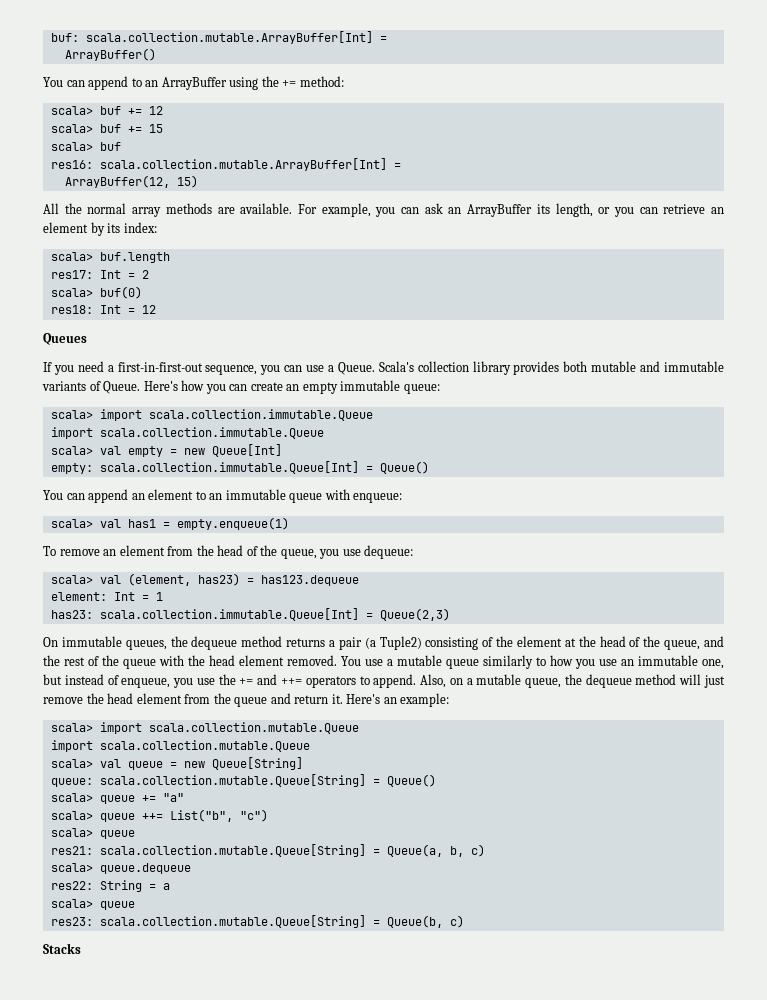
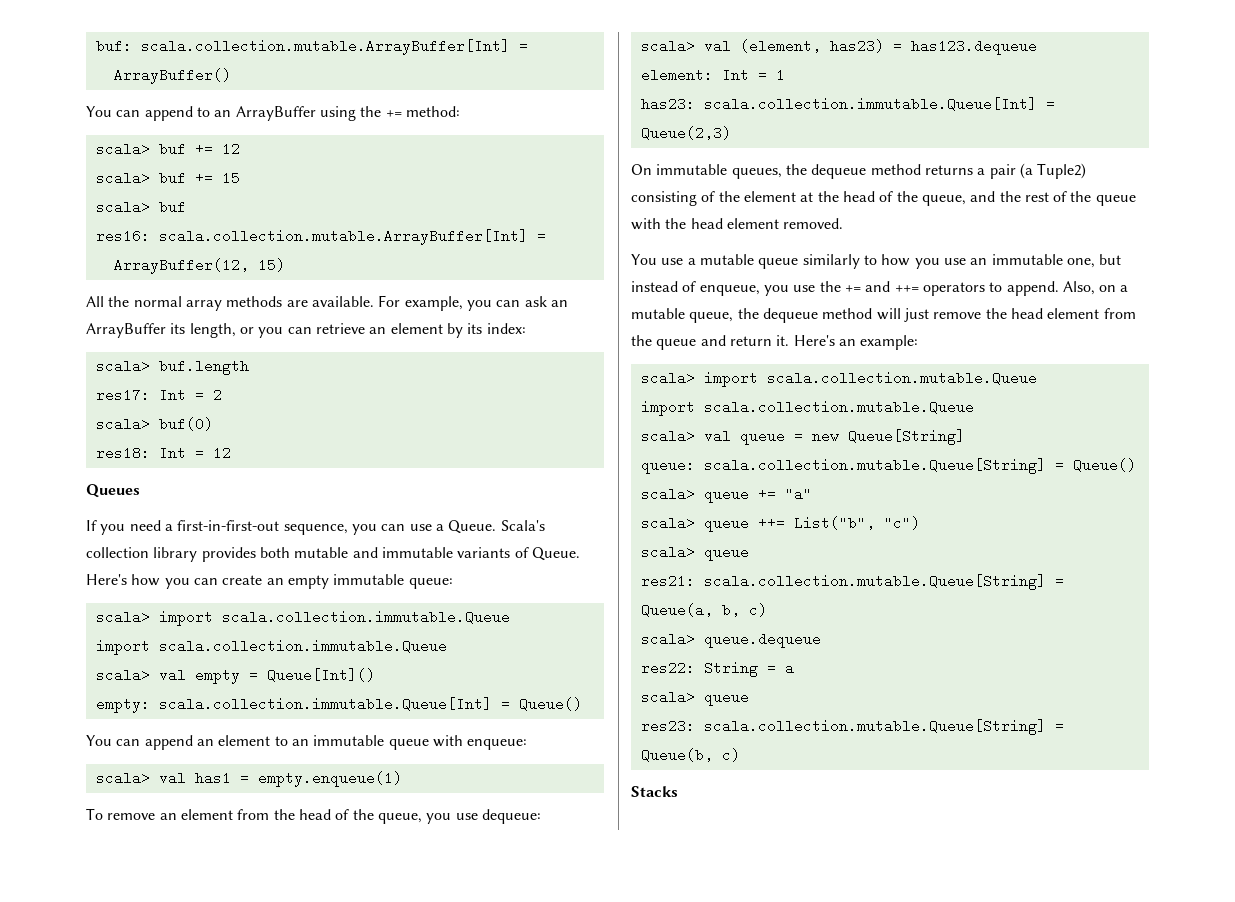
- scala> val empty = new Queue[Int]
+ scala> val empty = Queue[Int]()
- On immutable queues, the dequeue method returns a pair (a Tuple2) consisting of the element at the head of the queue, and the rest of the queue with the head element removed. You use a mutable queue similarly to how you use an immutable one, but instead of enqueue, you use the += and ++= operators to append.
+ On immutable queues, the dequeue method returns a pair (a Tuple2) consisting of the element at the head of the queue, and the rest of the queue with the head element removed.
+ You use a mutable queue similarly to how you use an immutable one, but instead of enqueue, you use the += and ++= operators to append.

